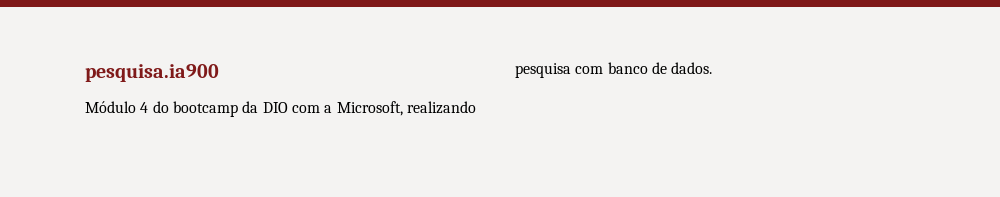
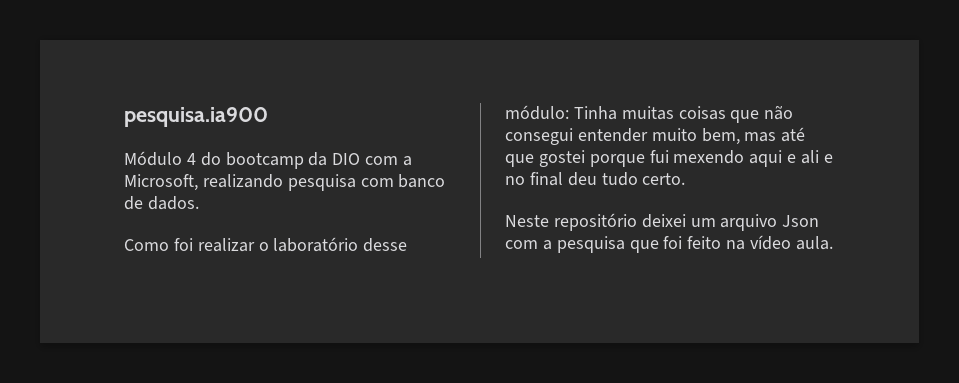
+ Como foi realizar o laboratório desse módulo: Tinha muitas coisas que não consegui entender muito bem, mas até que gostei porque fui mexendo aqui e ali e no final deu tudo certo.
+ Neste repositório deixei um arquivo Json com a pesquisa que foi feito na vídeo aula.

